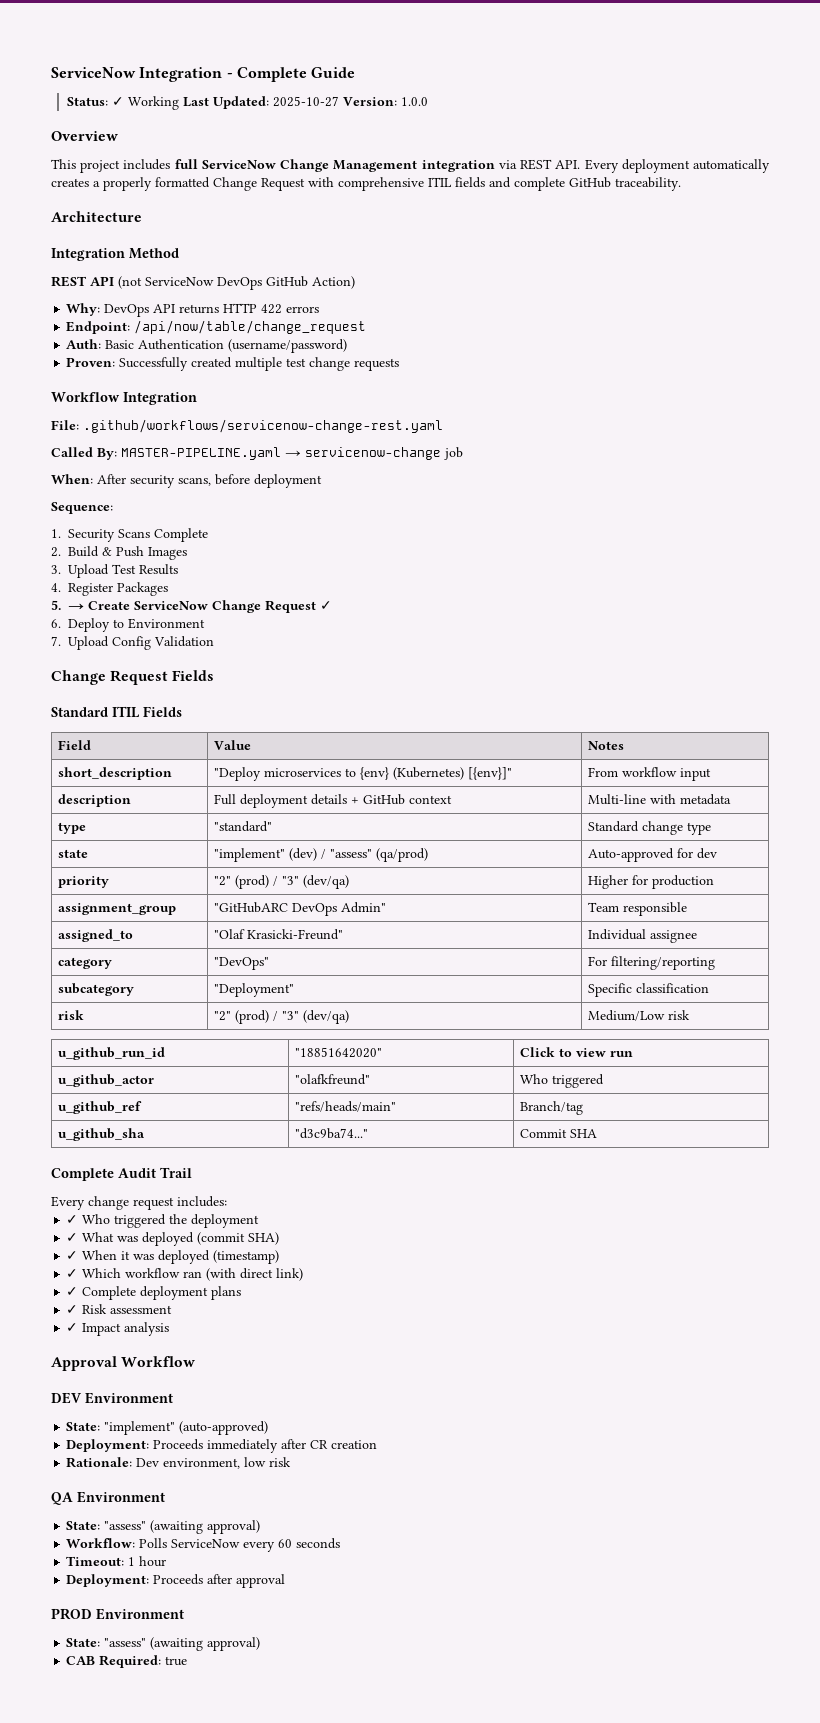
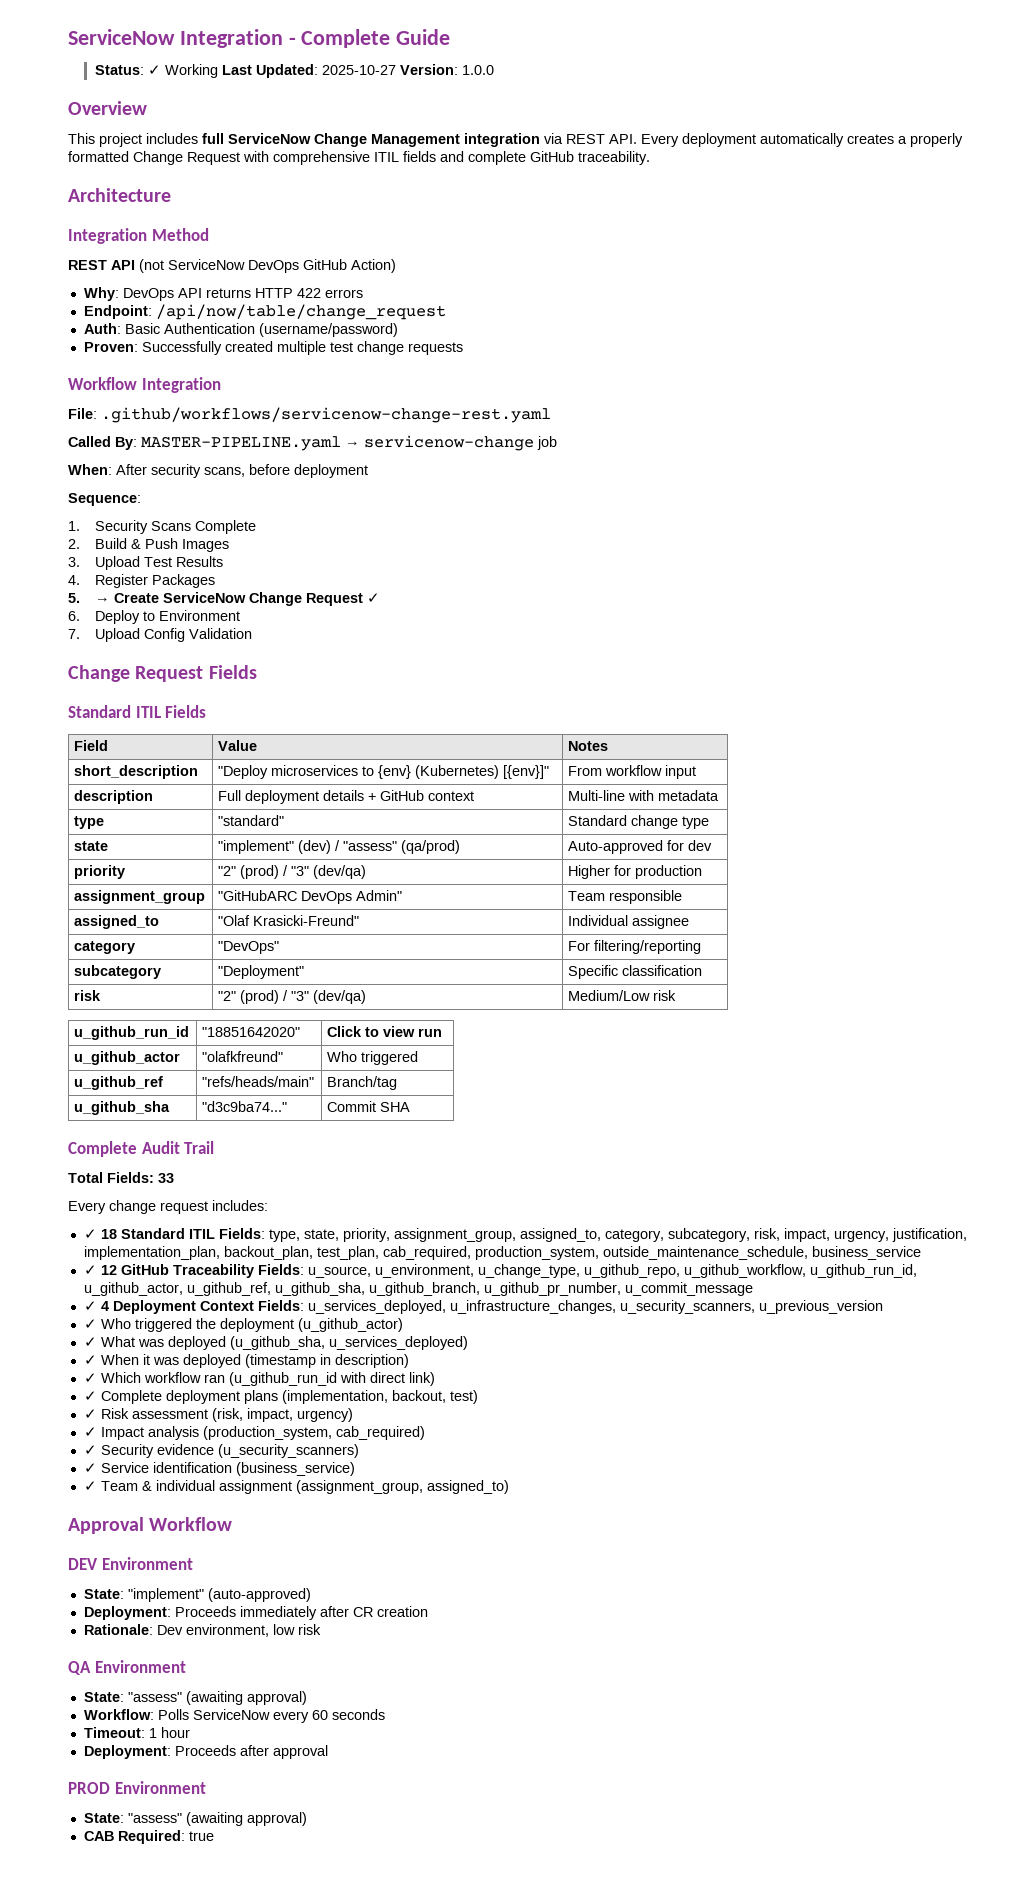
+ Total Fields: 33
+ ✓ 18 Standard ITIL Fields: type, state, priority, assignment_group, assigned_to, category, subcategory, risk, impact, urgency, justification, implementation_plan, backout_plan, test_plan, cab_required, production_system, outside_maintenance_schedule, business_service
+ ✓ 12 GitHub Traceability Fields: u_source, u_environment, u_change_type, u_github_repo, u_github_workflow, u_github_run_id, u_github_actor, u_github_ref, u_github_sha, u_github_branch, u_github_pr_number, u_commit_message
+ ✓ 4 Deployment Context Fields: u_services_deployed, u_infrastructure_changes, u_security_scanners, u_previous_version
- ✓ Who triggered the deployment
+ ✓ Who triggered the deployment (u_github_actor)
- ✓ What was deployed (commit SHA)
+ ✓ What was deployed (u_github_sha, u_services_deployed)
- ✓ When it was deployed (timestamp)
+ ✓ When it was deployed (timestamp in description)
- ✓ Which workflow ran (with direct link)
+ ✓ Which workflow ran (u_github_run_id with direct link)
- ✓ Complete deployment plans
+ ✓ Complete deployment plans (implementation, backout, test)
- ✓ Risk assessment
+ ✓ Risk assessment (risk, impact, urgency)
- ✓ Impact analysis
+ ✓ Impact analysis (production_system, cab_required)
+ ✓ Security evidence (u_security_scanners)
+ ✓ Service identification (business_service)
+ ✓ Team & individual assignment (assignment_group, assigned_to)

